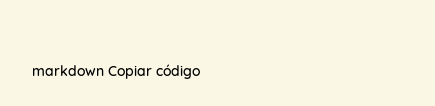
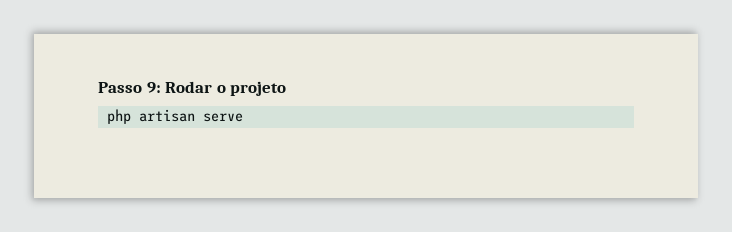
- markdown Copiar código
+ Passo 9: Rodar o projeto
+ php artisan serve

